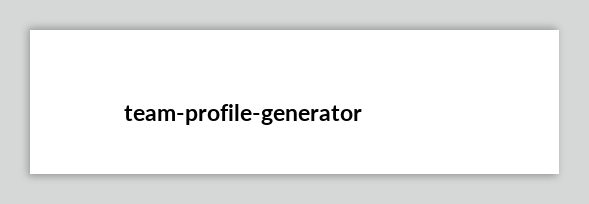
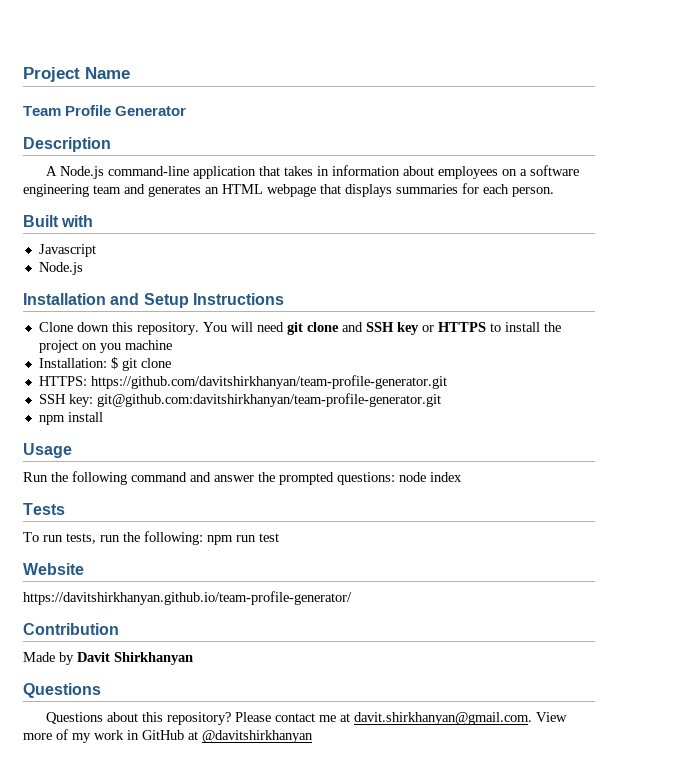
- team-profile-generator
+ Project Name
+ Team Profile Generator
+ Description
+ A Node.js command-line application that takes in information about employees on a software engineering team and generates an HTML webpage that displays summaries for each person.
+ Built with
+ Javascript
+ Node.js
+ Installation and Setup Instructions
+ Clone down this repository. You will need git clone and SSH key or HTTPS to install the project on you machine
+ Installation: $ git clone
+ HTTPS: https://github.com/davitshirkhanyan/team-profile-generator.git
+ SSH key: git@github.com:davitshirkhanyan/team-profile-generator.git
+ npm install
+ Usage
+ Run the following command and answer the prompted questions: node index
+ Tests
+ To run tests, run the following: npm run test
+ Website
+ https://davitshirkhanyan.github.io/team-profile-generator/
+ Contribution
+ Made by Davit Shirkhanyan
+ Questions
+ Questions about this repository? Please contact me at davit.shirkhanyan@gmail.com. View more of my work in GitHub at @davitshirkhanyan

